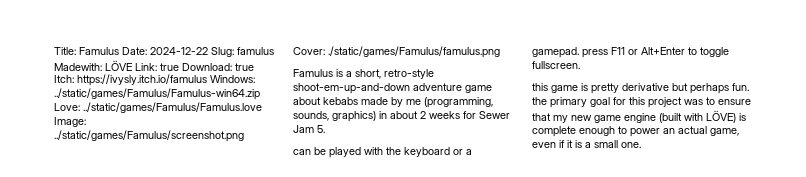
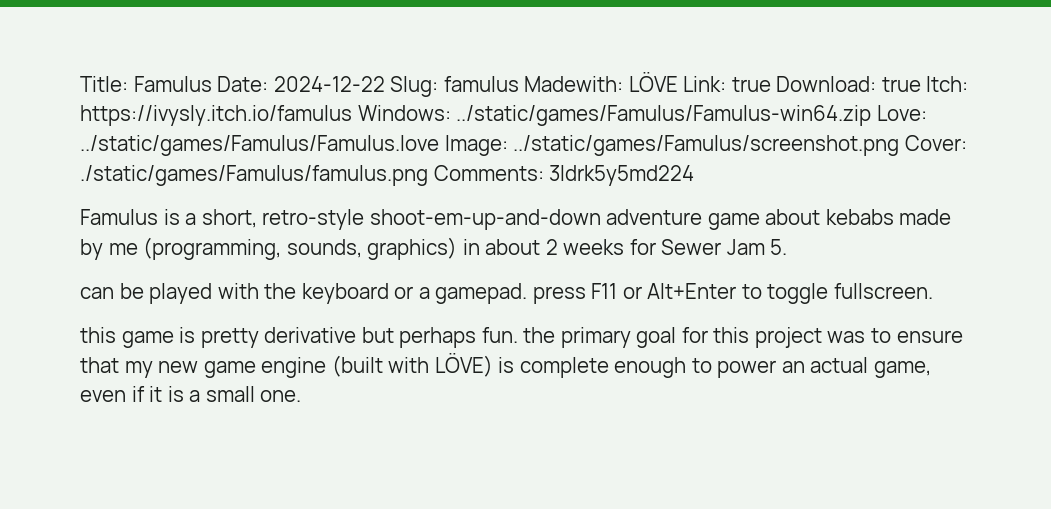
- Title: Famulus Date: 2024-12-22 Slug: famulus Madewith: LÖVE Link: true Download: true Itch: https://ivysly.itch.io/famulus Windows: ../static/games/Famulus/Famulus-win64.zip Love: ../static/games/Famulus/Famulus.love Image: ../static/games/Famulus/screenshot.png Cover: ./static/games/Famulus/famulus.png
+ Title: Famulus Date: 2024-12-22 Slug: famulus Madewith: LÖVE Link: true Download: true Itch: https://ivysly.itch.io/famulus Windows: ../static/games/Famulus/Famulus-win64.zip Love: ../static/games/Famulus/Famulus.love Image: ../static/games/Famulus/screenshot.png Cover: ./static/games/Famulus/famulus.png Comments: 3ldrk5y5md224

